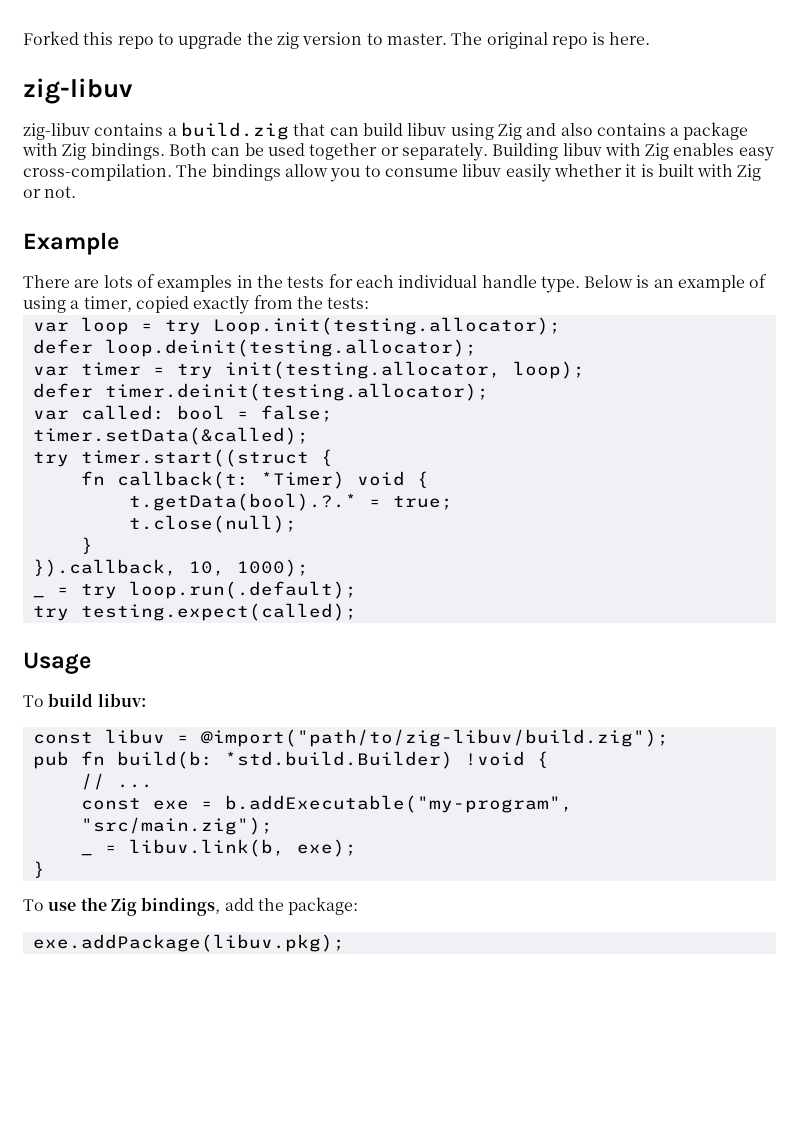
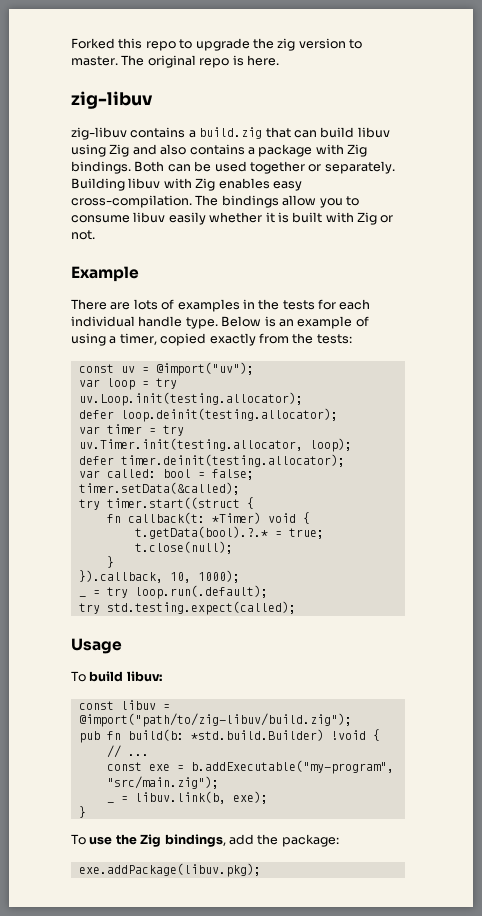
+ const uv = @import("uv");
- var loop = try Loop.init(testing.allocator);
+ var loop = try uv.Loop.init(testing.allocator);
- var timer = try init(testing.allocator, loop);
+ var timer = try uv.Timer.init(testing.allocator, loop);
- try testing.expect(called);
+ try std.testing.expect(called);

